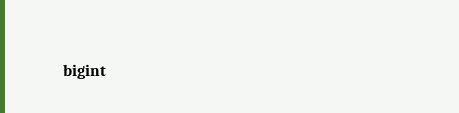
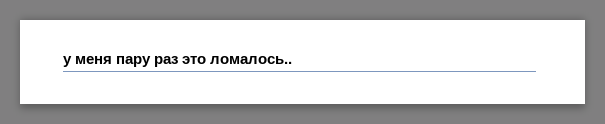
- bigint
+ у меня пару раз это ломалось..

